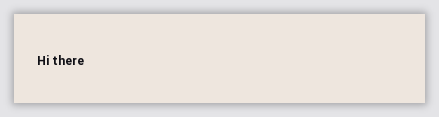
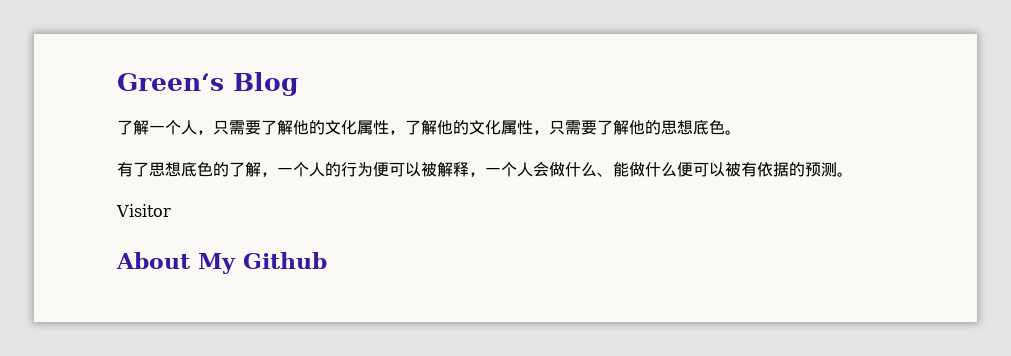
- Hi there
+ Green‘s Blog
+ 了解一个人，只需要了解他的文化属性，了解他的文化属性，只需要了解他的思想底色。
+ 有了思想底色的了解，一个人的行为便可以被解释，一个人会做什么、能做什么便可以被有依据的预测。
+ Visitor
+ About My Github

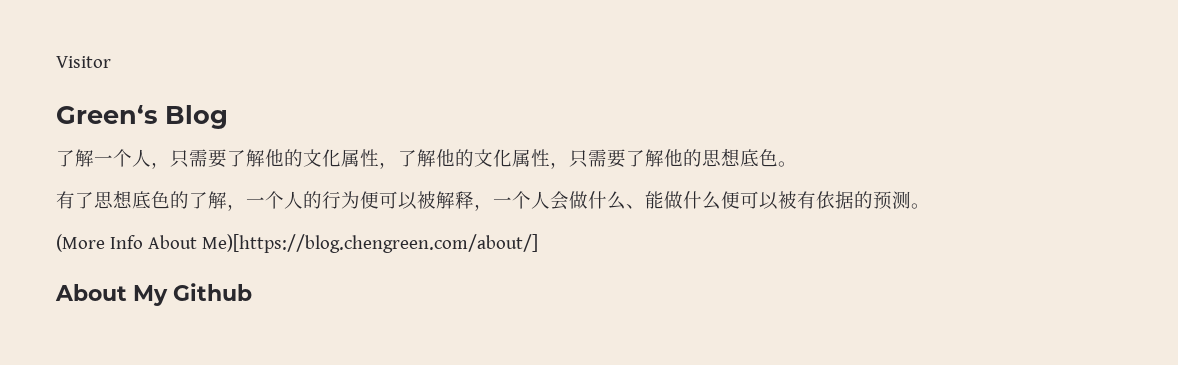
+ Visitor
- Visitor
+ (More Info About Me)[https://blog.chengreen.com/about/]

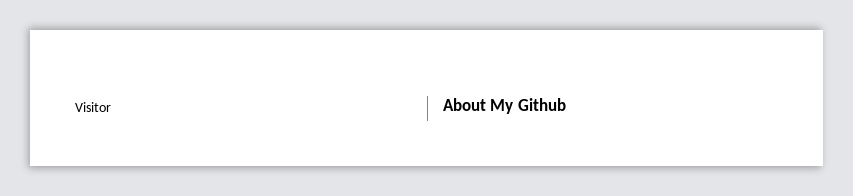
- Green‘s Blog
- 了解一个人，只需要了解他的文化属性，了解他的文化属性，只需要了解他的思想底色。
- 有了思想底色的了解，一个人的行为便可以被解释，一个人会做什么、能做什么便可以被有依据的预测。
- (More Info About Me)[https://blog.chengreen.com/about/]

